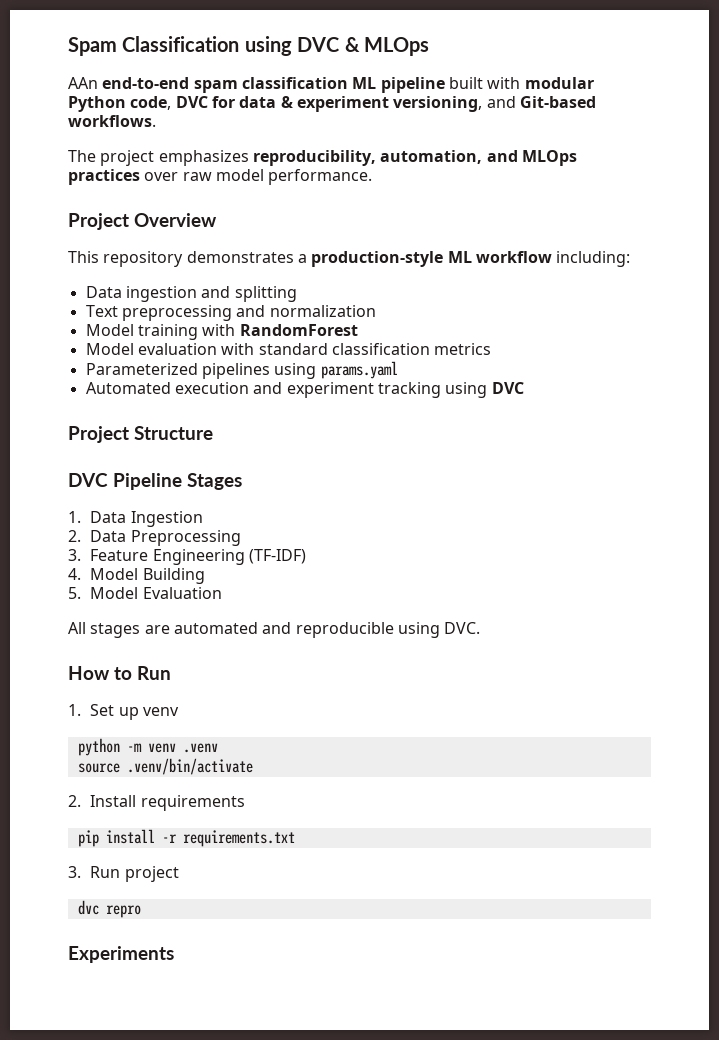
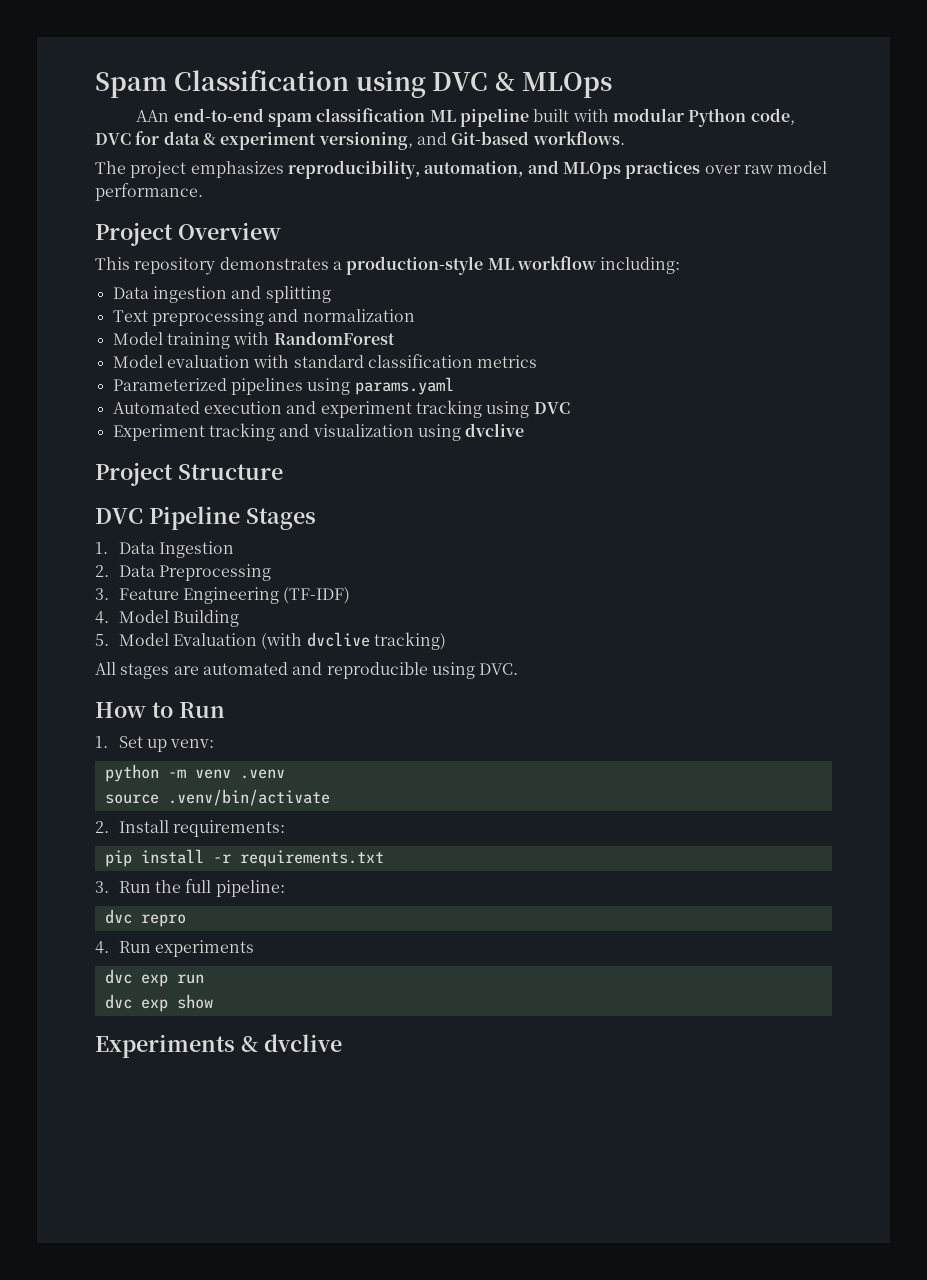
+ Experiment tracking and visualization using dvclive
- 5. Model Evaluation
+ 5. Model Evaluation (with dvclive tracking)
- 1. Set up venv
+ 1. Set up venv:
- 2. Install requirements
+ 2. Install requirements:
- 3. Run project
+ 3. Run the full pipeline:
+ 4. Run experiments
+ dvc exp run
+ dvc exp show
- Experiments
+ Experiments & dvclive

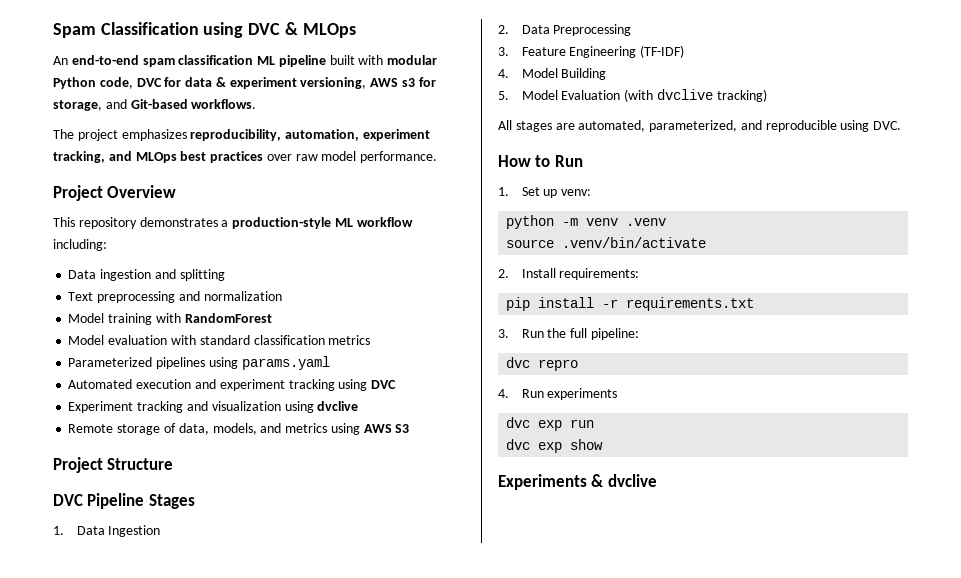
- AAn end-to-end spam classification ML pipeline built with modular Python code, DVC for data & experiment versioning, and Git-based workflows.
+ An end-to-end spam classification ML pipeline built with modular Python code, DVC for data & experiment versioning, AWS s3 for storage, and Git-based workflows.
- The project emphasizes reproducibility, automation, and MLOps practices over raw model performance.
+ The project emphasizes reproducibility, automation, experiment tracking, and MLOps best practices over raw model performance.
+ Remote storage of data, models, and metrics using AWS S3
- All stages are automated and reproducible using DVC.
+ All stages are automated, parameterized, and reproducible using DVC.

